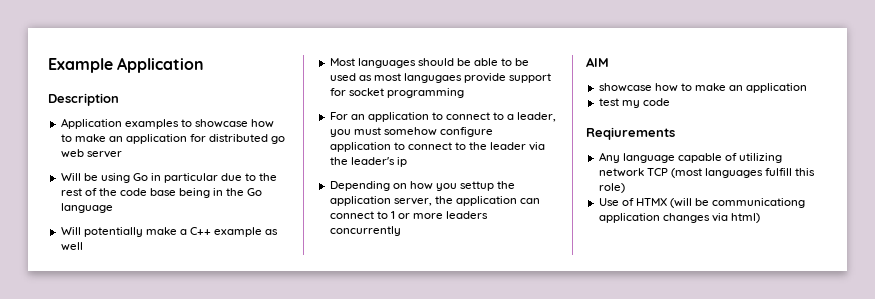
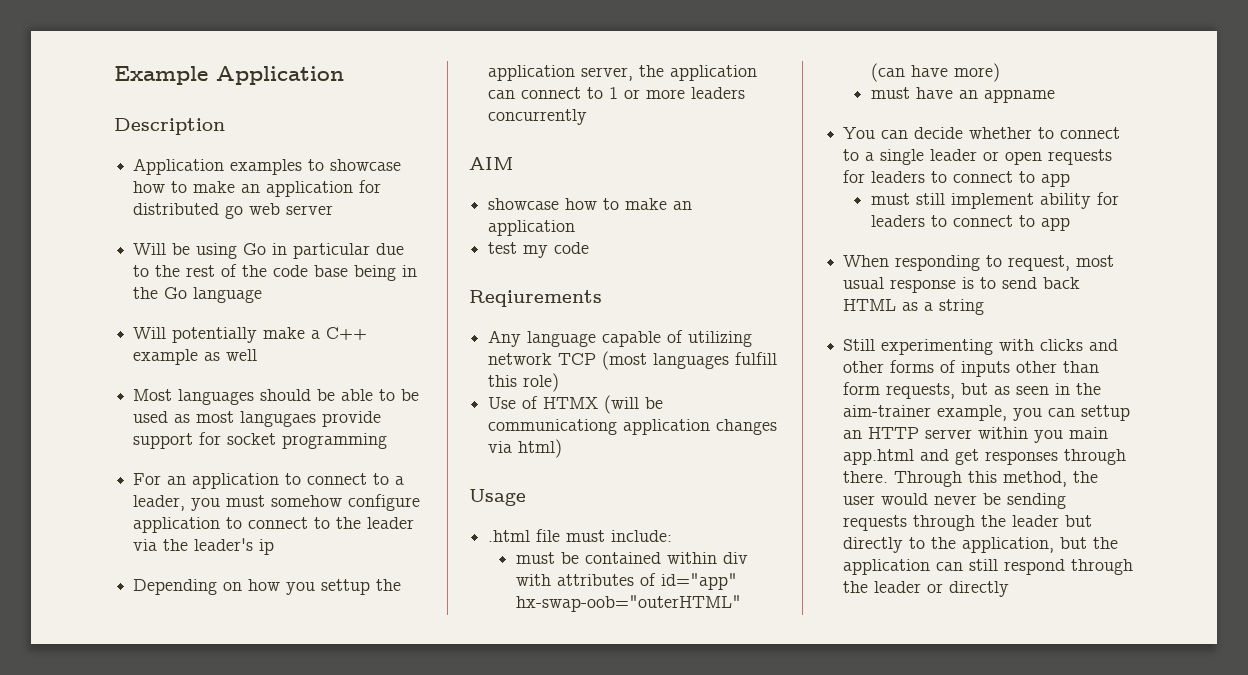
+ Usage
+ .html file must include:
+ must be contained within div with attributes of id="app" hx-swap-oob="outerHTML" (can have more)
+ must have an appname
+ You can decide whether to connect to a single leader or open requests for leaders to connect to app
+ must still implement ability for leaders to connect to app
+ When responding to request, most usual response is to send back HTML as a string
+ Still experimenting with clicks and other forms of inputs other than form requests, but as seen in the aim-trainer example, you can settup an HTTP server within you main app.html and get responses through there. Through this method, the user would never be sending requests through the leader but directly to the application, but the application can still respond through the leader or directly

